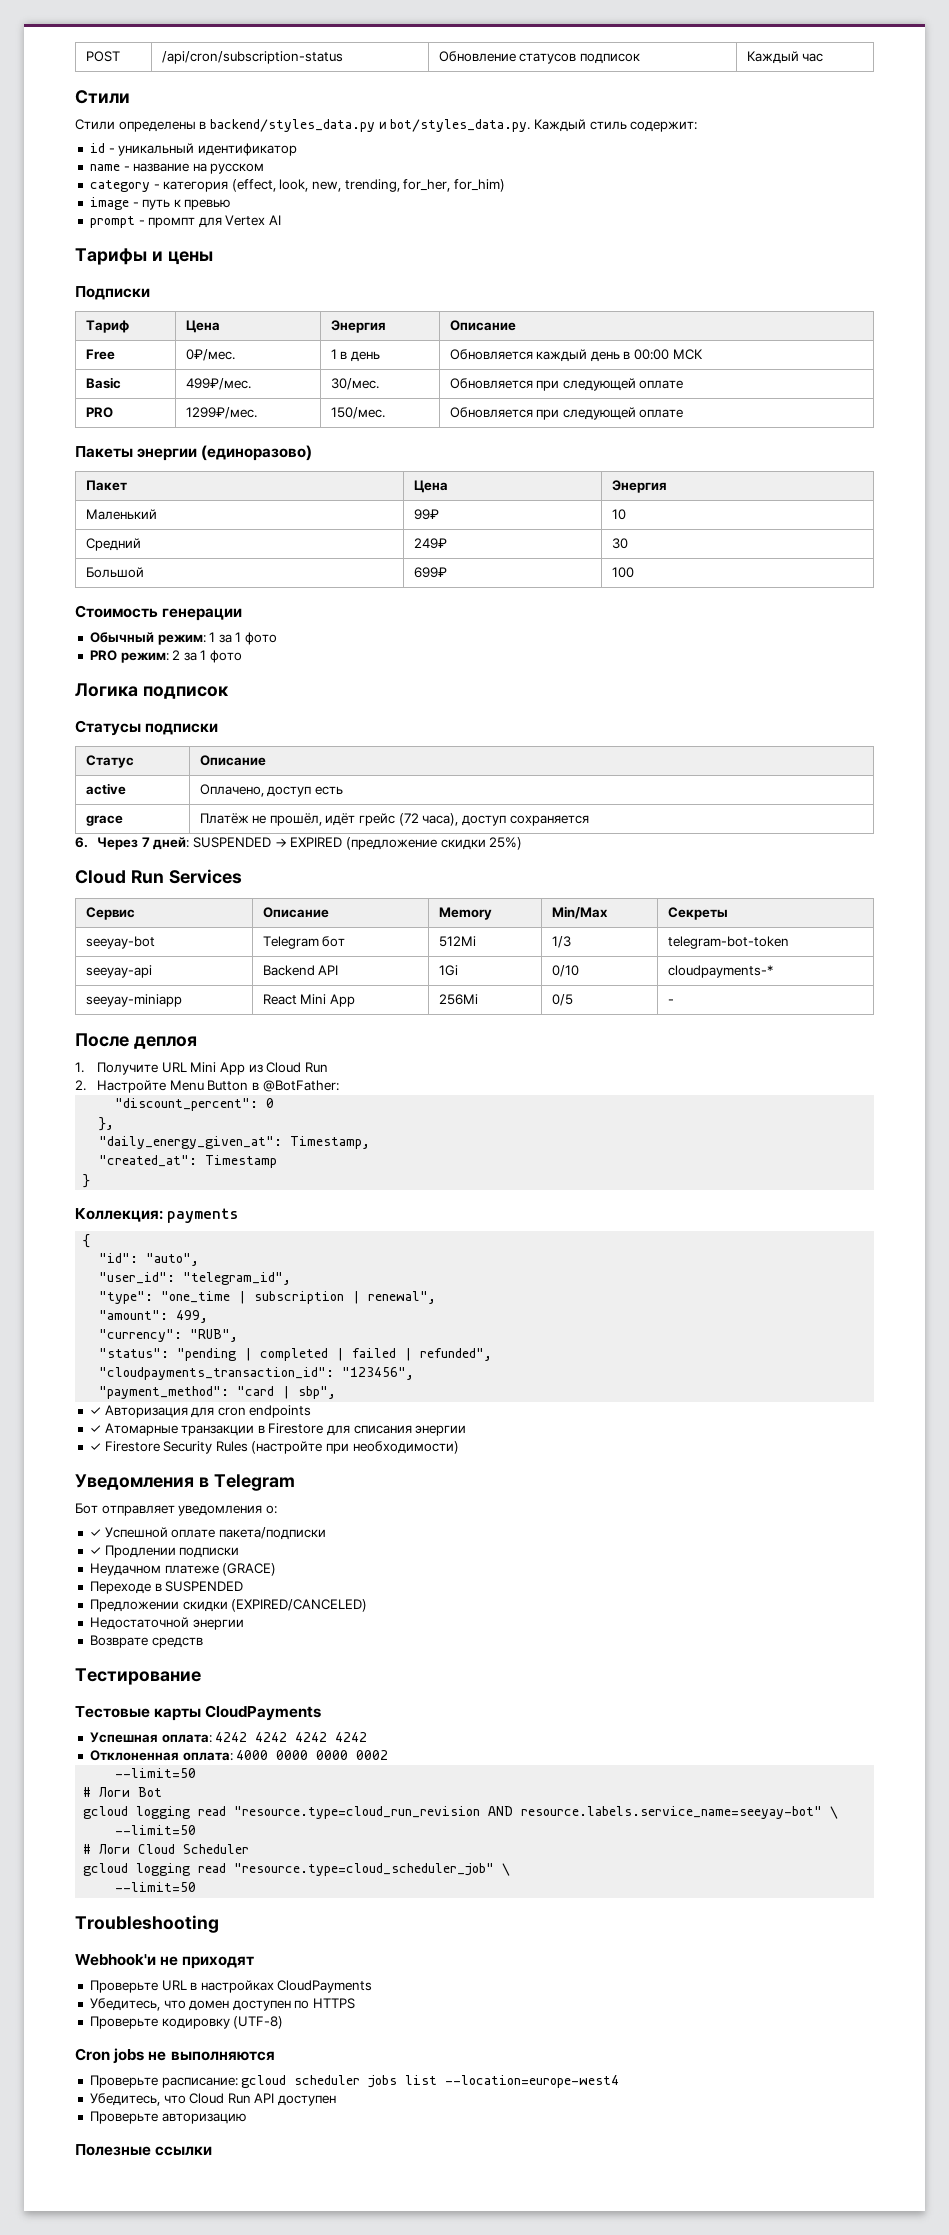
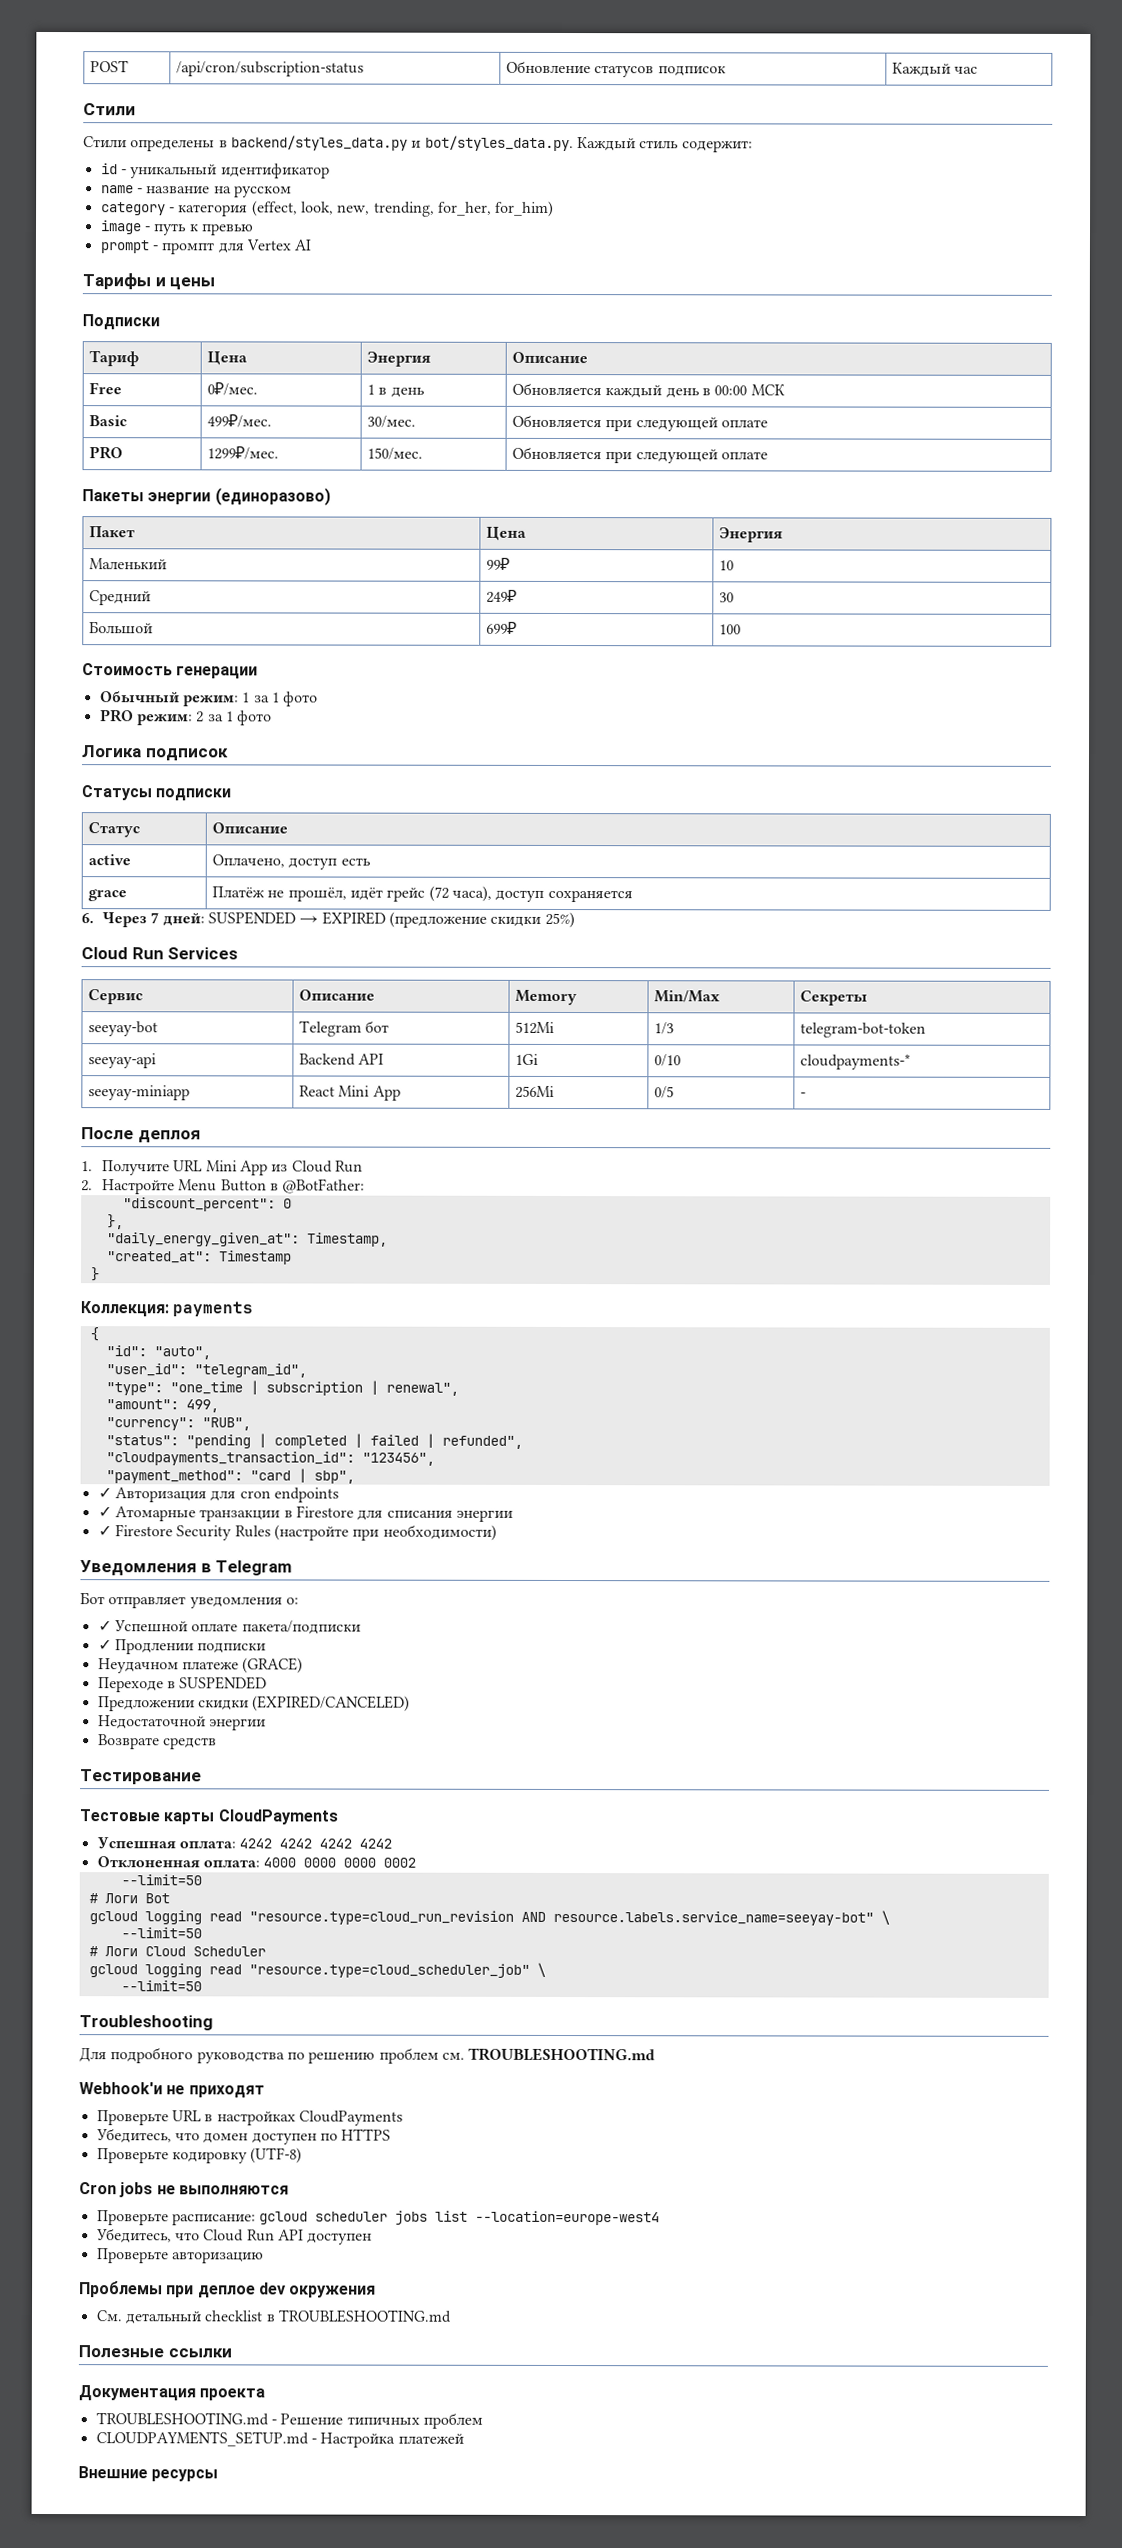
+ Для подробного руководства по решению проблем см. TROUBLESHOOTING.md
+ Проблемы при деплое dev окружения
+ См. детальный checklist в TROUBLESHOOTING.md
  Полезные ссылки
+ Документация проекта
+ TROUBLESHOOTING.md - Решение типичных проблем
+ CLOUDPAYMENTS_SETUP.md - Настройка платежей
+ Внешние ресурсы

